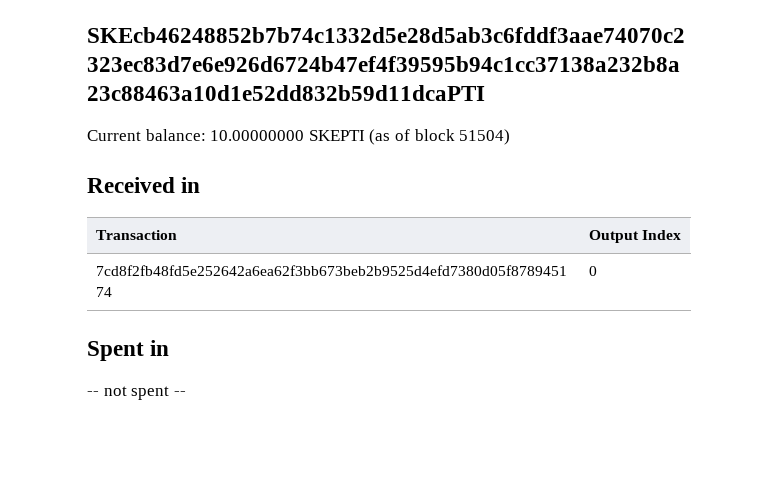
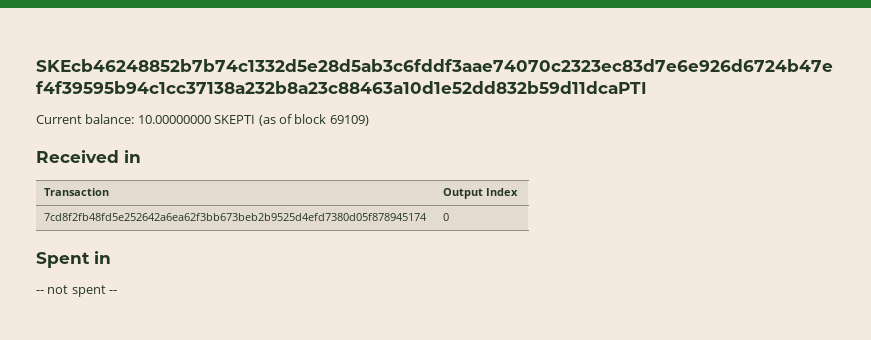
- Current balance: 10.00000000 SKEPTI (as of block 51504)
+ Current balance: 10.00000000 SKEPTI (as of block 69109)

